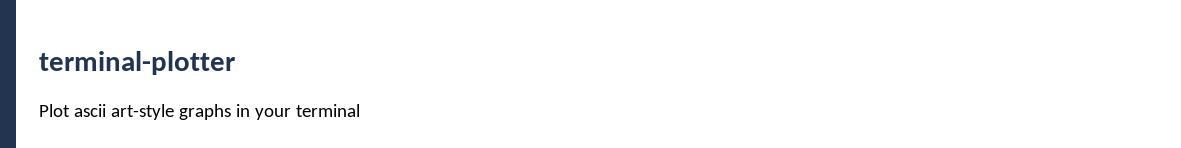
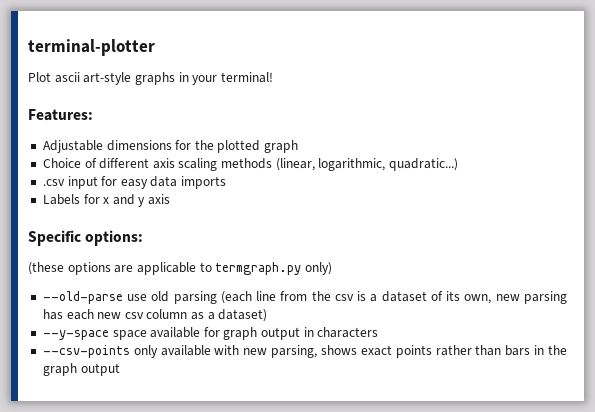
- Plot ascii art-style graphs in your terminal
+ Plot ascii art-style graphs in your terminal!
+ Features:
+ Adjustable dimensions for the plotted graph
+ Choice of different axis scaling methods (linear, logarithmic, quadratic...)
+ .csv input for easy data imports
+ Labels for x and y axis
+ Specific options:
+ (these options are applicable to termgraph.py only)
+ --old-parse use old parsing (each line from the csv is a dataset of its own, new parsing has each new csv column as a dataset)
+ --y-space space available for graph output in characters
+ --csv-points only available with new parsing, shows exact points rather than bars in the graph output

